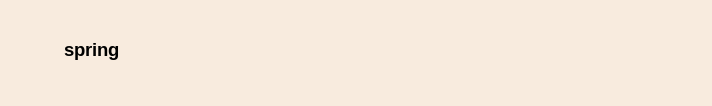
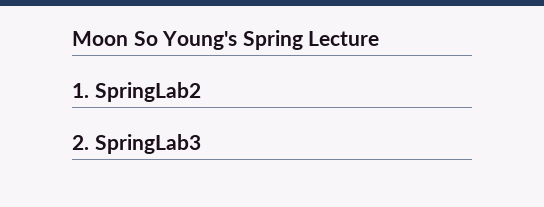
- spring
+ Moon So Young's Spring Lecture
+ 1. SpringLab2
+ 2. SpringLab3

